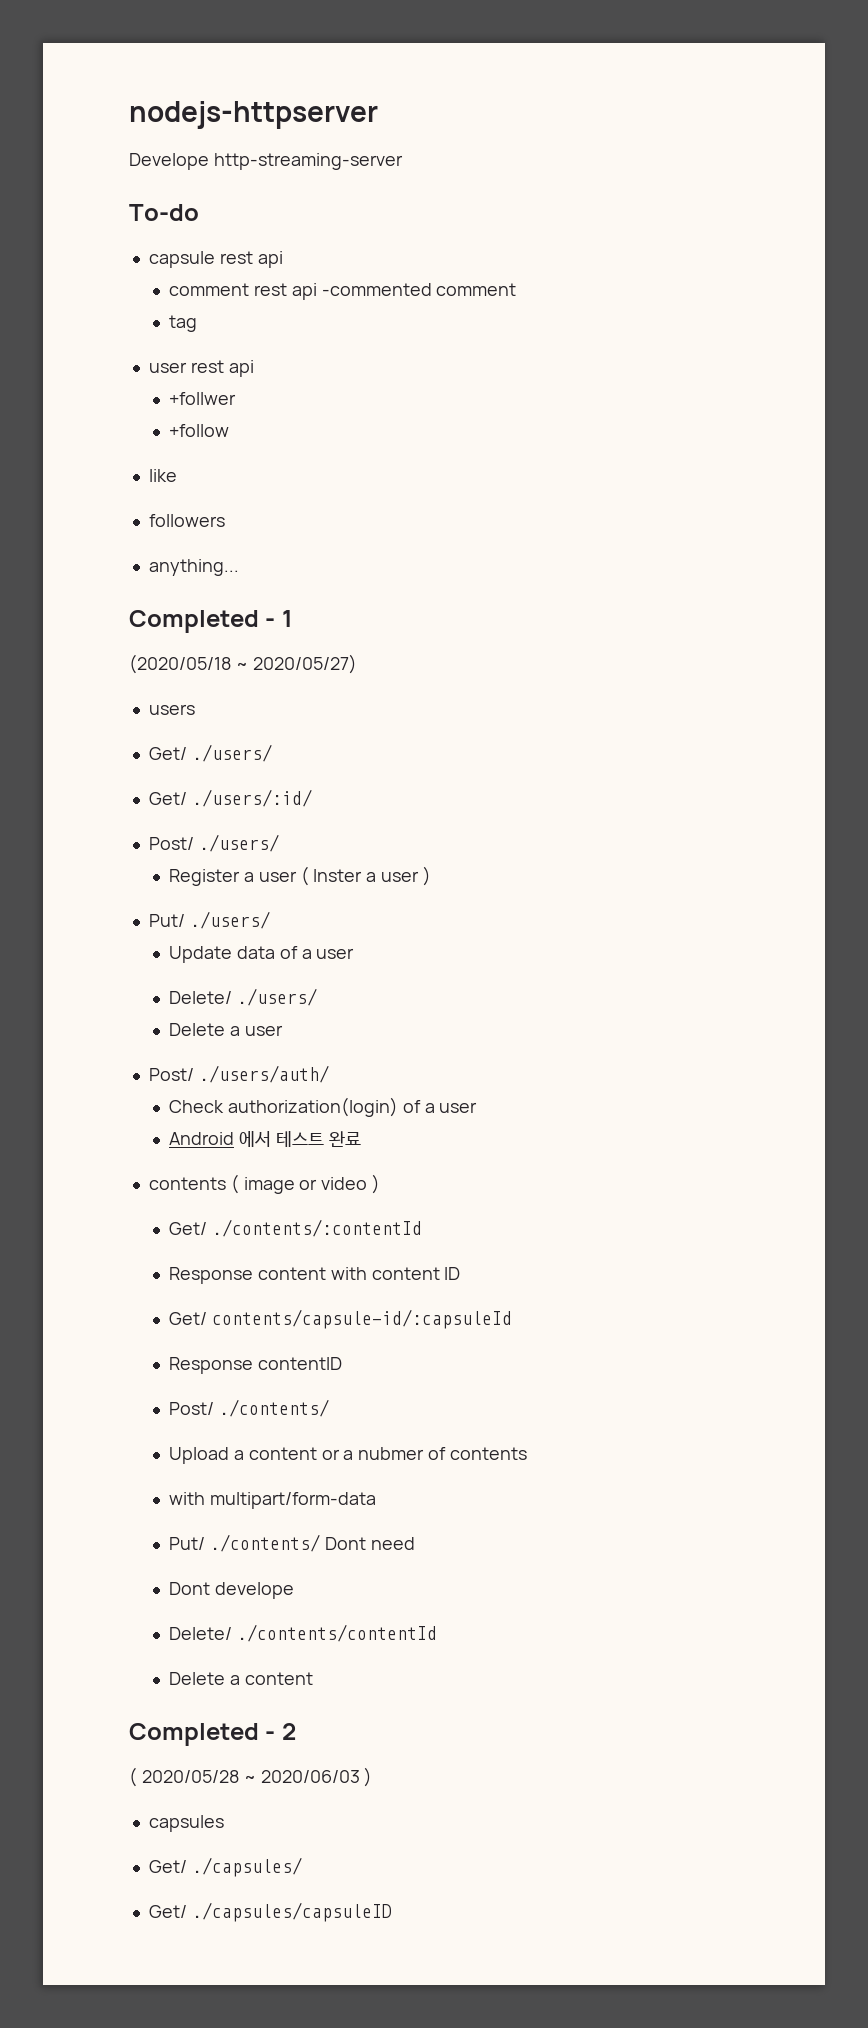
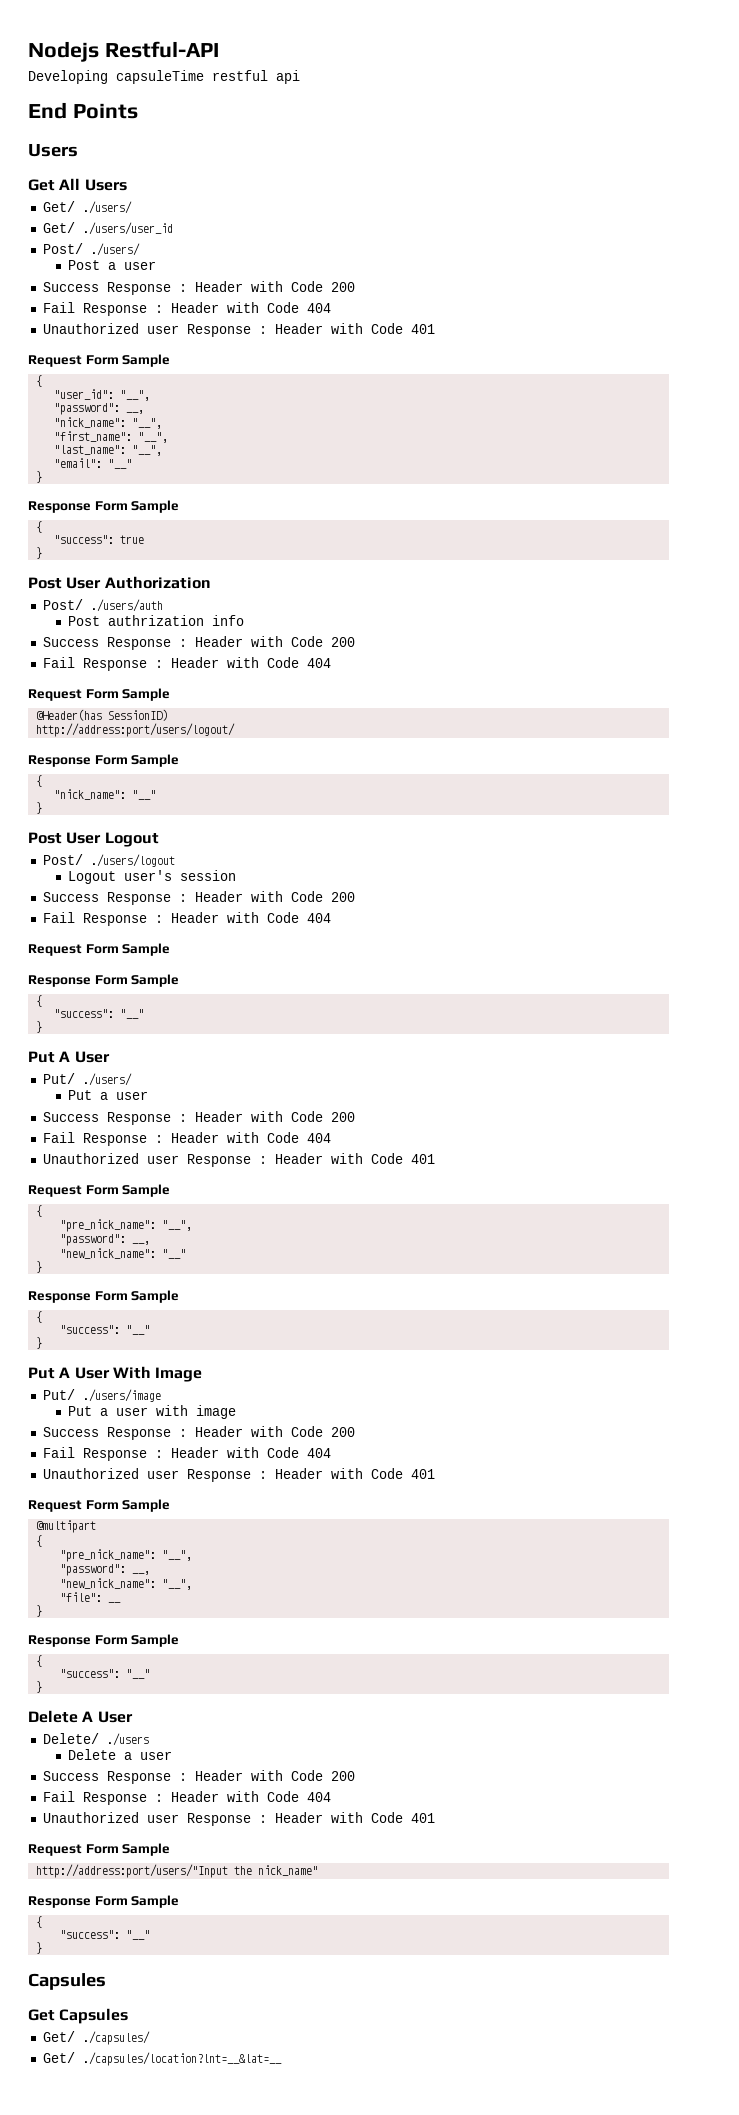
- nodejs-httpserver
- Develope http-streaming-server
- To-do
- capsule rest api
- comment rest api -commented comment
- tag
- user rest api
- +follwer
- +follow
- like
- followers
- anything...
- Completed - 1
- (2020/05/18 ~ 2020/05/27)
- users
+ Nodejs Restful-API
+ Developing capsuleTime restful api
+ End Points
+ Users
+ Get All Users
- Get/ ./users/:id/
+ Get/ ./users/user_id
- Register a user ( Inster a user )
+ Post a user
+ Success Response : Header with Code 200
+ Fail Response : Header with Code 404
+ Unauthorized user Response : Header with Code 401
+ Request Form Sample
+ {
+ "user_id": "__",
+ "password": __,
+ "nick_name": "__",
+ "first_name": "__",
+ "last_name": "__",
+ "email": "__"
+ }
+ Response Form Sample
+ {
+ "success": true
+ }
+ Post User Authorization
+ Post/ ./users/auth
+ Post authrization info
+ Success Response : Header with Code 200
+ Fail Response : Header with Code 404
+ Request Form Sample
+ @Header(has SessionID)
+ http://address:port/users/logout/
+ Response Form Sample
+ {
+ "nick_name": "__"
+ }
+ Post User Logout
+ Post/ ./users/logout
+ Logout user's session
+ Success Response : Header with Code 200
+ Fail Response : Header with Code 404
+ Request Form Sample
+ Response Form Sample
+ {
+ "success": "__"
+ }
+ Put A User
  Put/ ./users/
- Update data of a user
- Delete/ ./users/
+ Put a user
+ Success Response : Header with Code 200
+ Fail Response : Header with Code 404
+ Unauthorized user Response : Header with Code 401
+ Request Form Sample
+ {
+ "pre_nick_name": "__",
+ "password": __,
+ "new_nick_name": "__"
+ }
+ Response Form Sample
+ {
+ "success": "__"
+ }
+ Put A User With Image
+ Put/ ./users/image
+ Put a user with image
+ Success Response : Header with Code 200
+ Fail Response : Header with Code 404
+ Unauthorized user Response : Header with Code 401
+ Request Form Sample
+ @multipart
+ {
+ "pre_nick_name": "__",
+ "password": __,
+ "new_nick_name": "__",
+ "file": __
+ }
+ Response Form Sample
+ {
+ "success": "__"
+ }
+ Delete A User
+ Delete/ ./users
  Delete a user
- Post/ ./users/auth/
- Check authorization(login) of a user
- Android 에서 테스트 완료
- contents ( image or video )
- Get/ ./contents/:contentId
- Response content with content ID
- Get/ contents/capsule-id/:capsuleId
- Response contentID
- Post/ ./contents/
- Upload a content or a nubmer of contents
- with multipart/form-data
- Put/ ./contents/ Dont need
- Dont develope
- Delete/ ./contents/contentId
- Delete a content
- Completed - 2
- ( 2020/05/28 ~ 2020/06/03 )
- capsules
+ Success Response : Header with Code 200
+ Fail Response : Header with Code 404
+ Unauthorized user Response : Header with Code 401
+ Request Form Sample
+ http://address:port/users/"Input the nick_name"
+ Response Form Sample
+ {
+ "success": "__"
+ }
+ Capsules
+ Get Capsules
- Get/ ./capsules/capsuleID
+ Get/ ./capsules/location?lnt=__&lat=__

